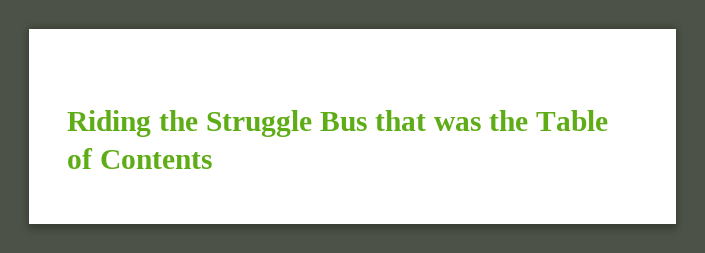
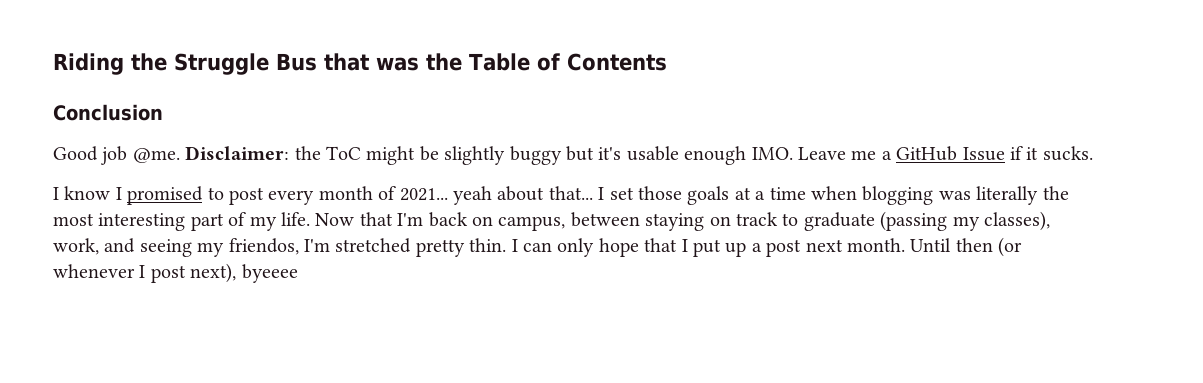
+ Conclusion
+ Good job @me. Disclaimer: the ToC might be slightly buggy but it's usable enough IMO. Leave me a GitHub Issue if it sucks.
+ I know I promised to post every month of 2021... yeah about that... I set those goals at a time when blogging was literally the most interesting part of my life. Now that I'm back on campus, between staying on track to graduate (passing my classes), work, and seeing my friendos, I'm stretched pretty thin. I can only hope that I put up a post next month. Until then (or whenever I post next), byeeee

